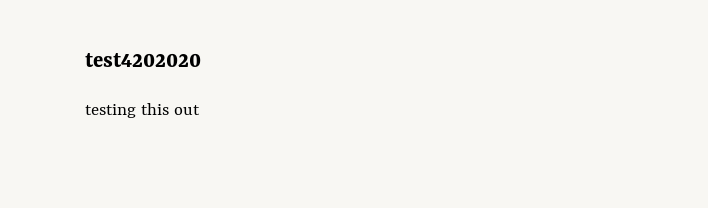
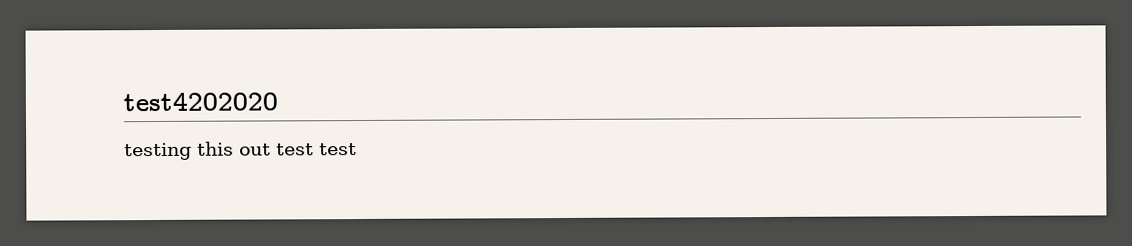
- testing this out
+ testing this out test test

